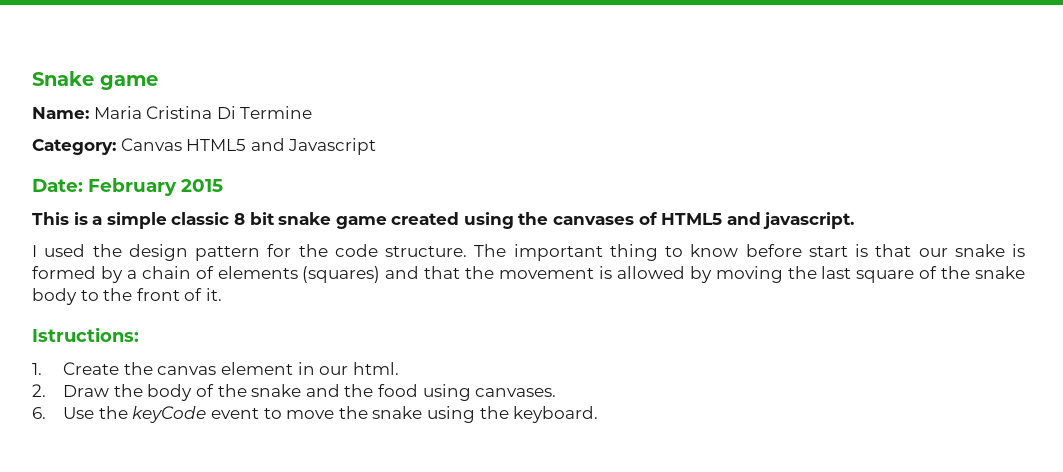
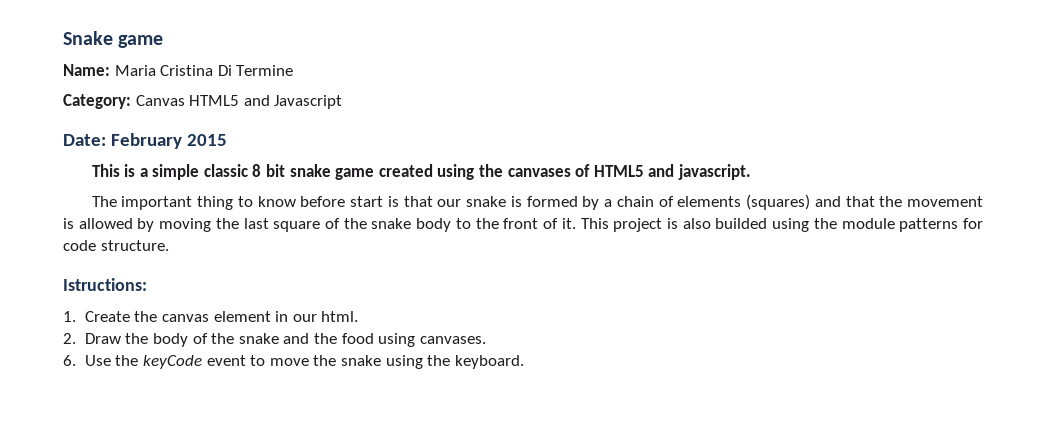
- I used the design pattern for the code structure.
+ This project is also builded using the module patterns for code structure.

